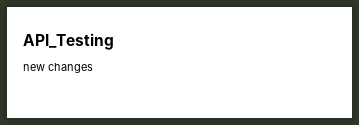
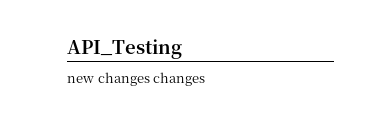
- new changes
+ new changes changes

